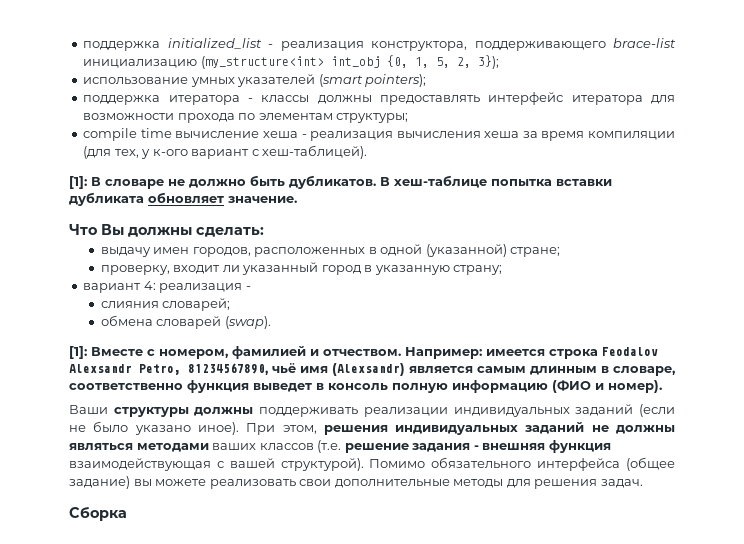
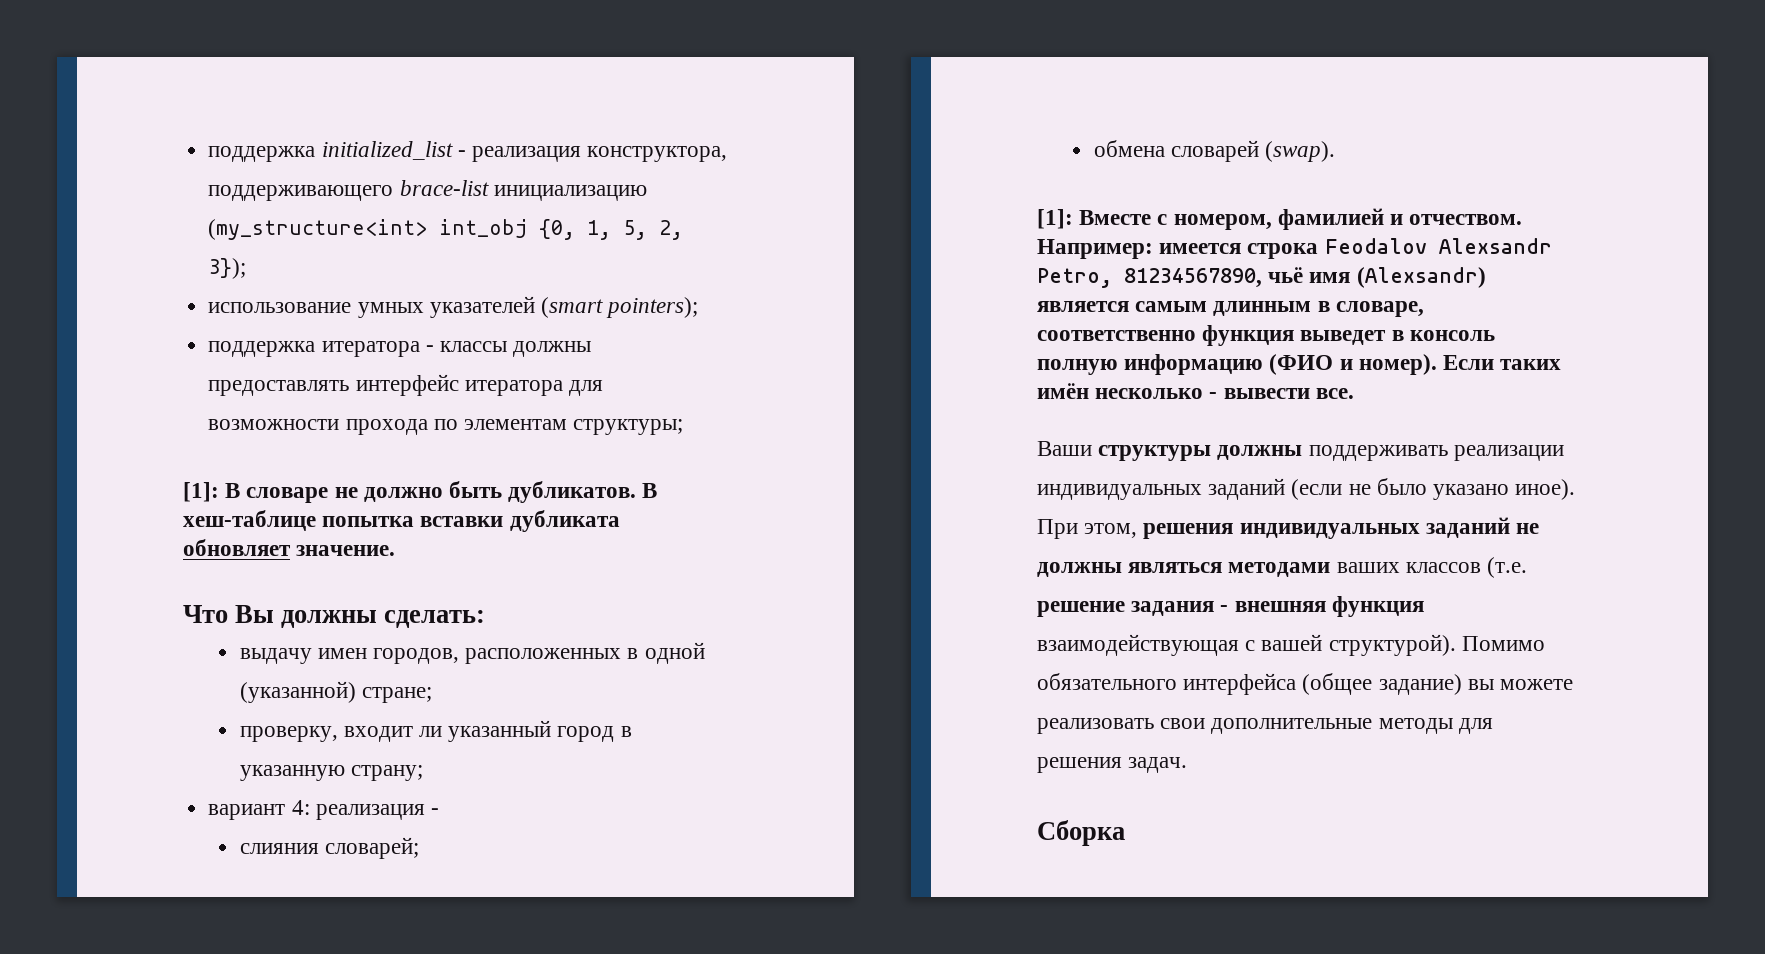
- compile time вычисление хеша - реализация вычисления хеша за время компиляции (для тех, у к-ого вариант с хеш-таблицей).
+ Если таких имён несколько - вывести все.

